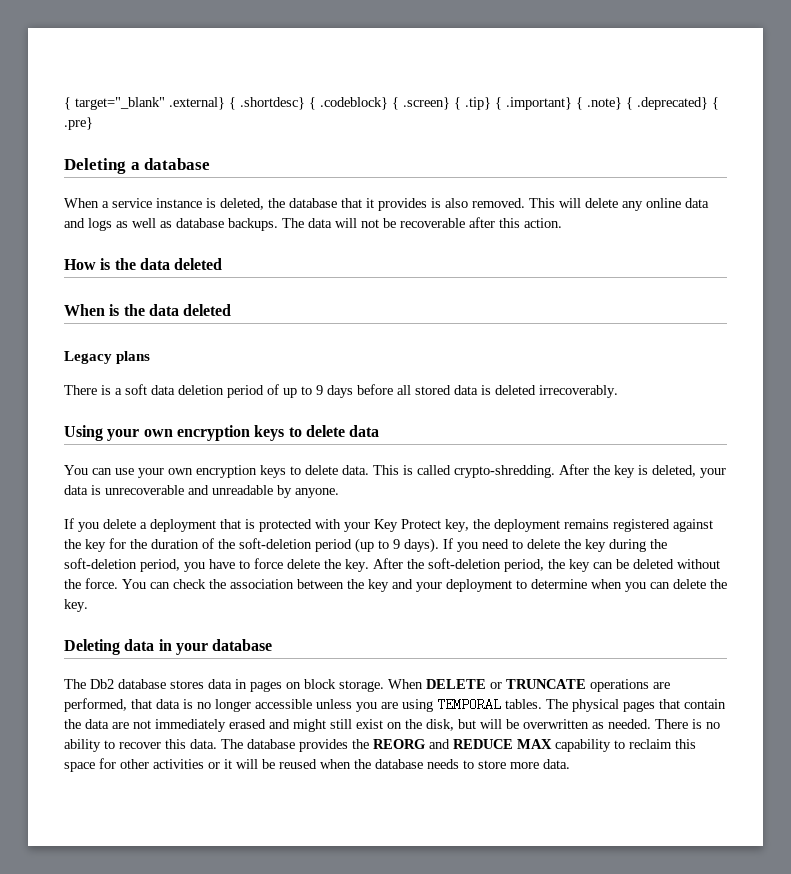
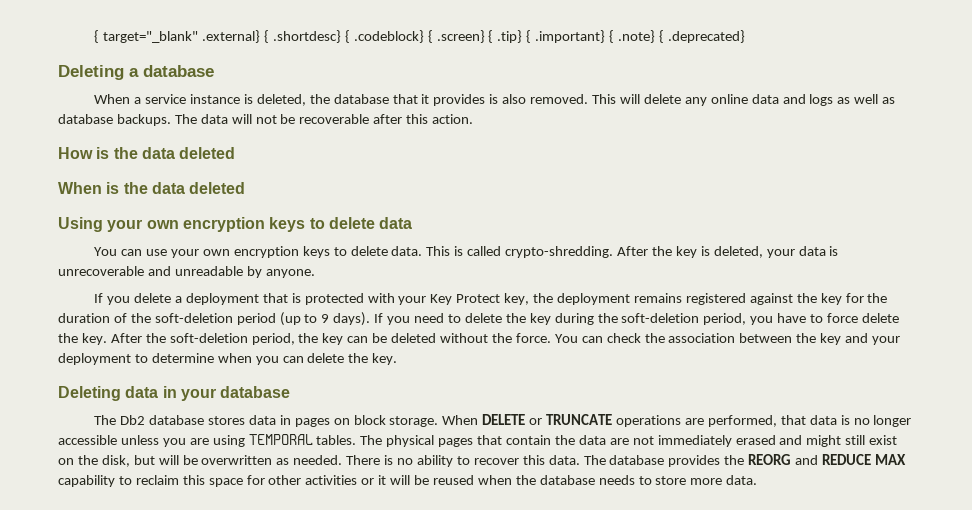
- { target="_blank" .external} { .shortdesc} { .codeblock} { .screen} { .tip} { .important} { .note} { .deprecated} { .pre}
+ { target="_blank" .external} { .shortdesc} { .codeblock} { .screen} { .tip} { .important} { .note} { .deprecated}
- Legacy plans
- There is a soft data deletion period of up to 9 days before all stored data is deleted irrecoverably.

